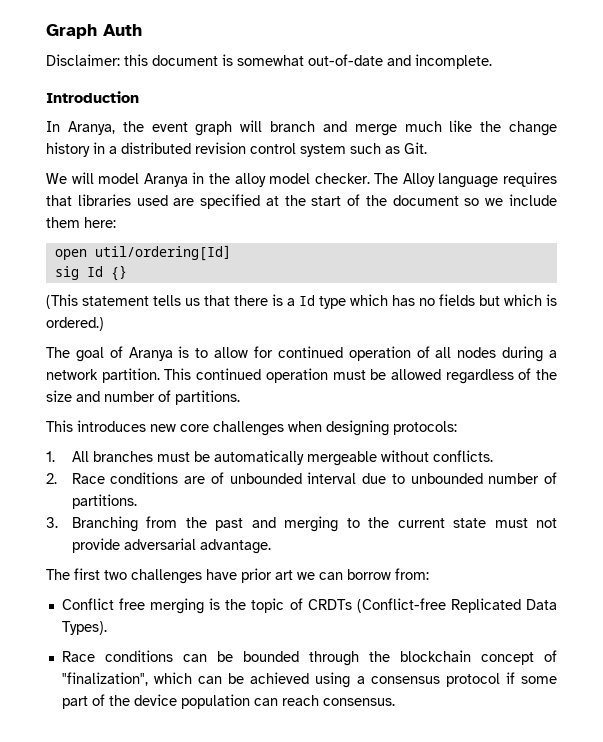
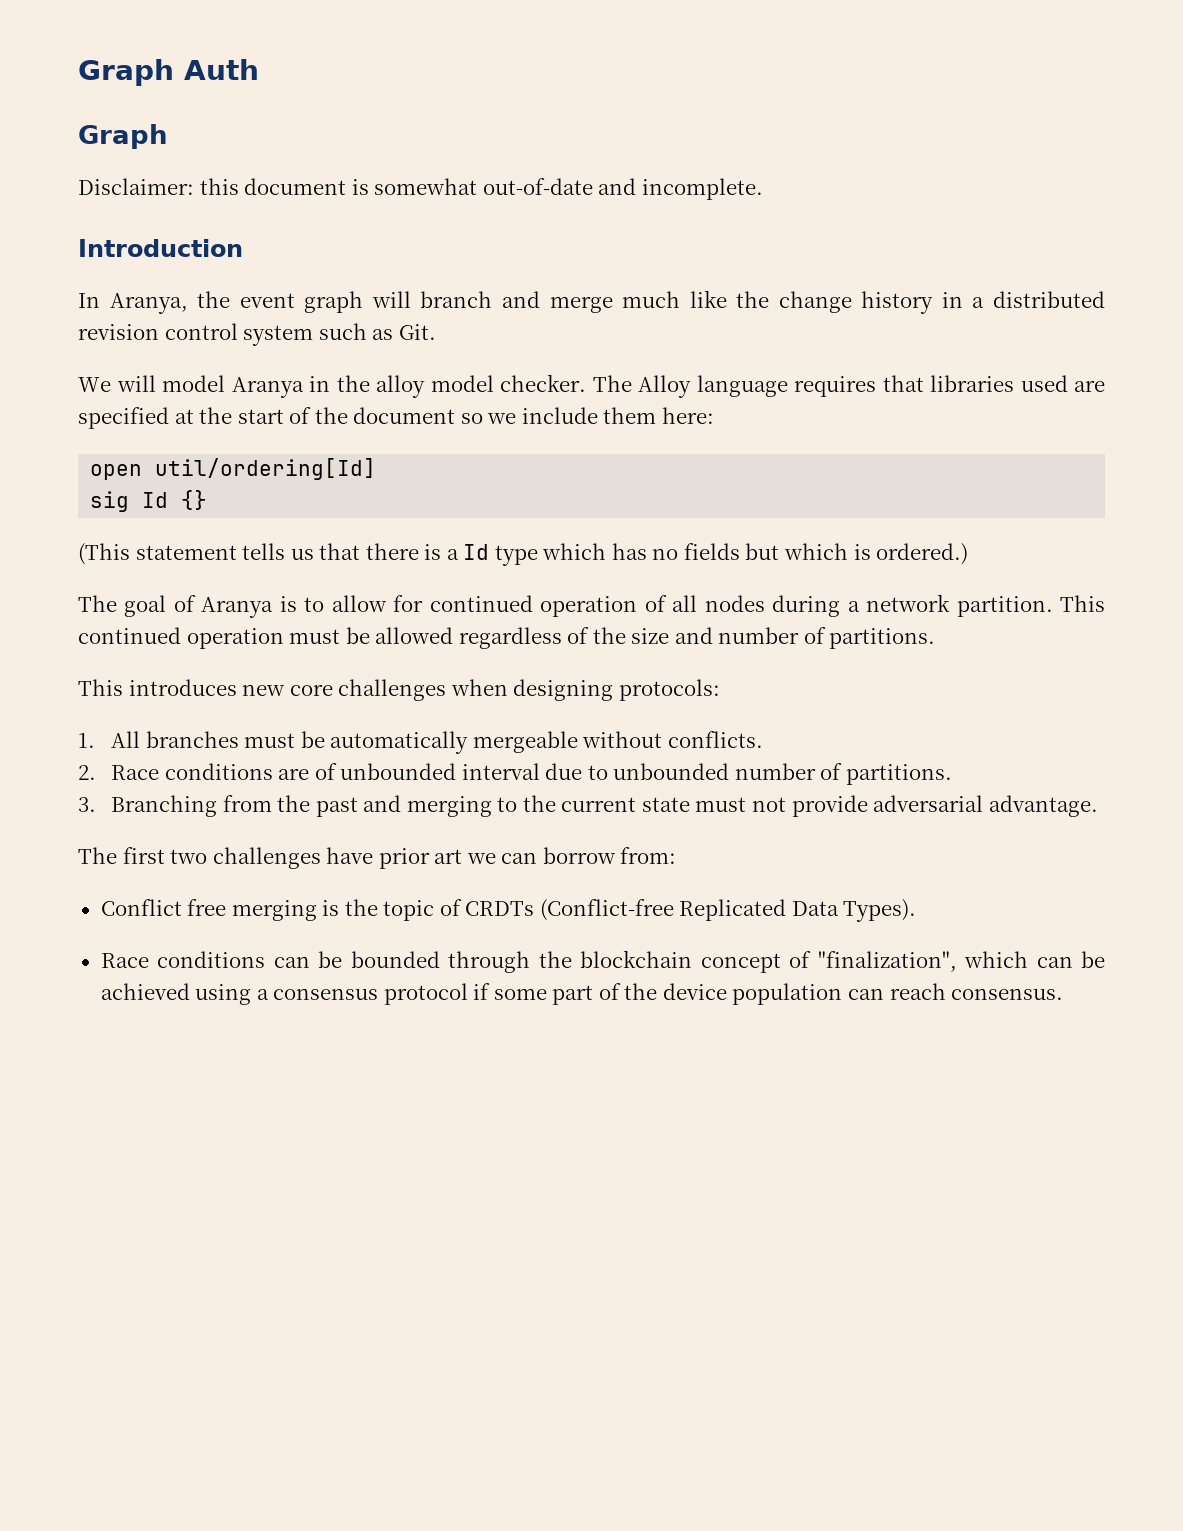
  Graph Auth
+ Graph

